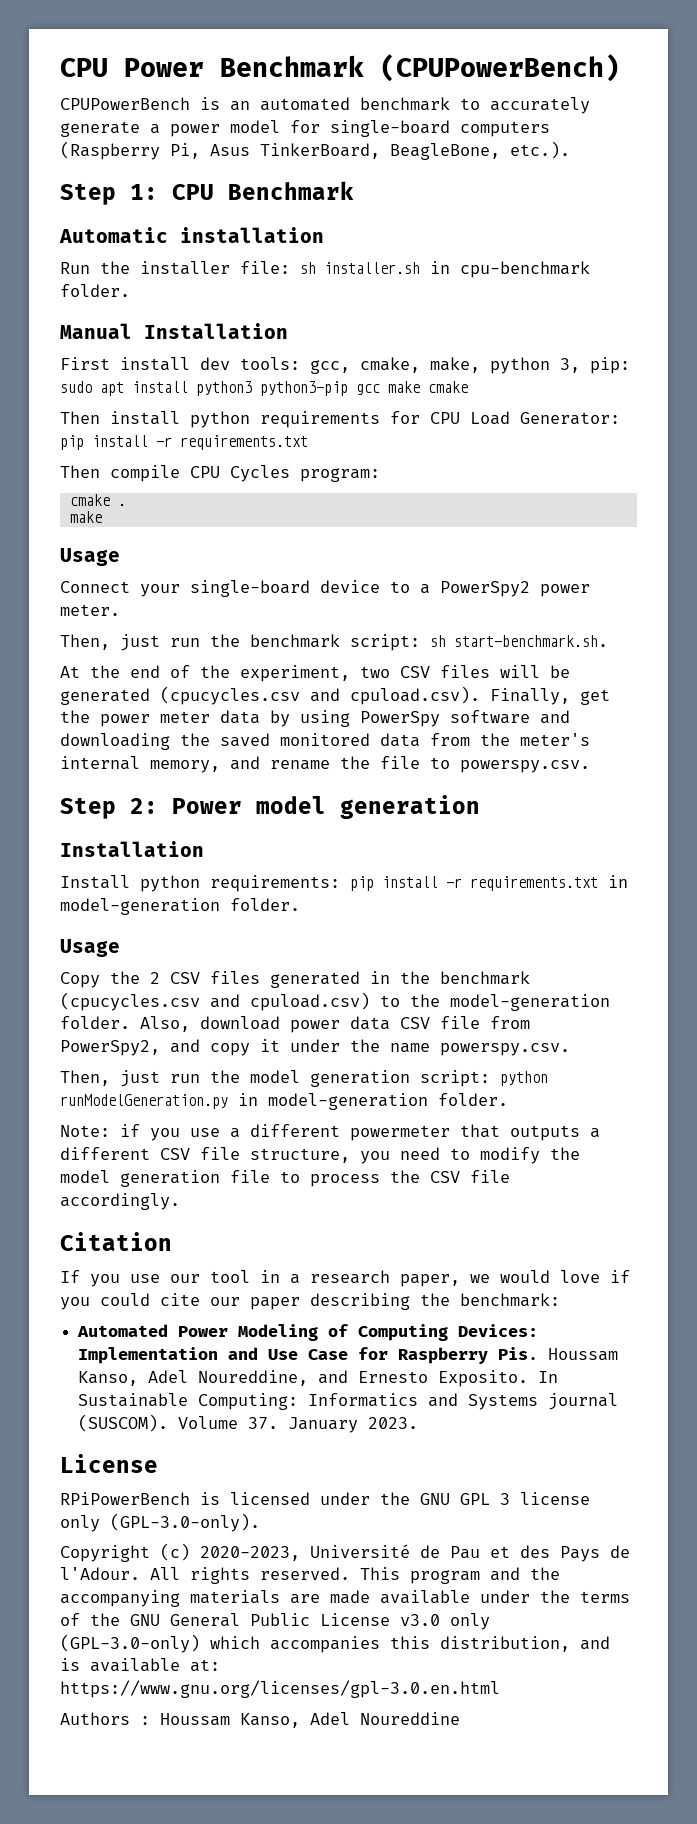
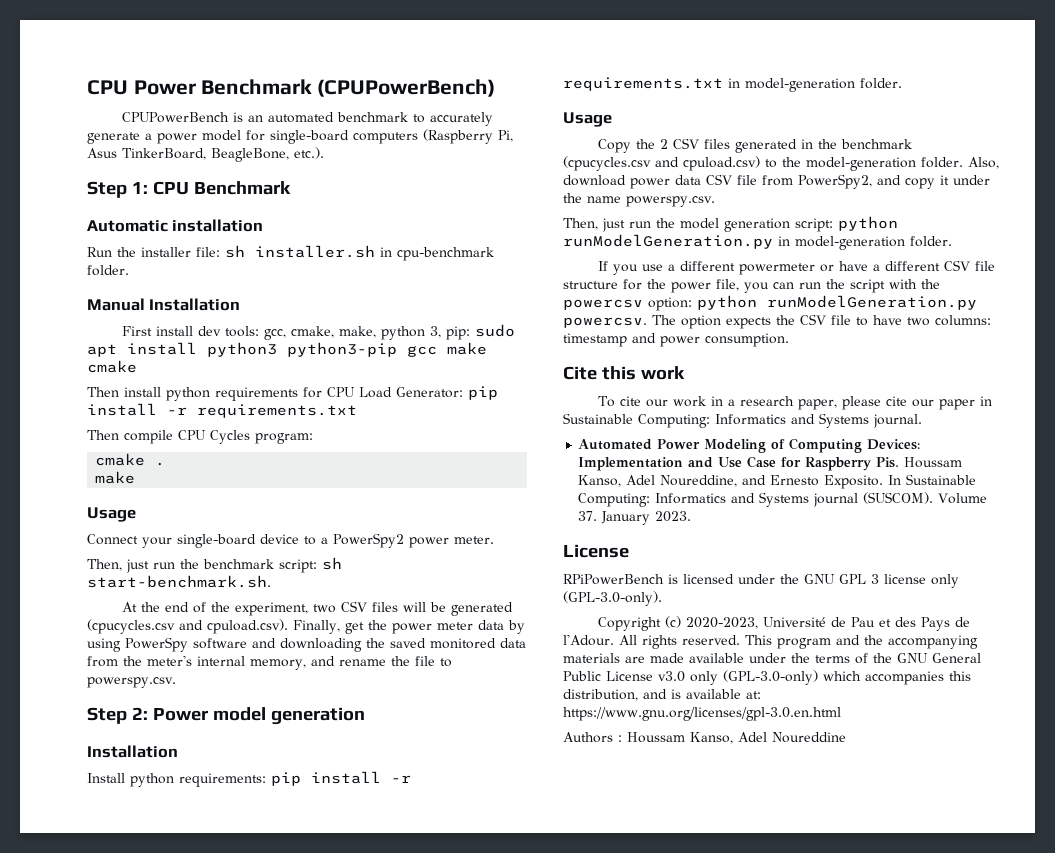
- Note: if you use a different powermeter that outputs a different CSV file structure, you need to modify the model generation file to process the CSV file accordingly.
- Citation
- If you use our tool in a research paper, we would love if you could cite our paper describing the benchmark:
+ If you use a different powermeter or have a different CSV file structure for the power file, you can run the script with the powercsv option: python runModelGeneration.py powercsv. The option expects the CSV file to have two columns: timestamp and power consumption.
+ Cite this work
+ To cite our work in a research paper, please cite our paper in Sustainable Computing: Informatics and Systems journal.

